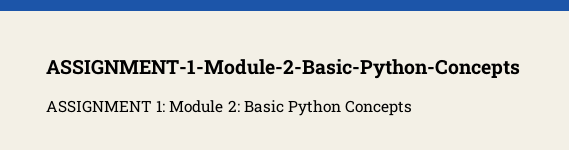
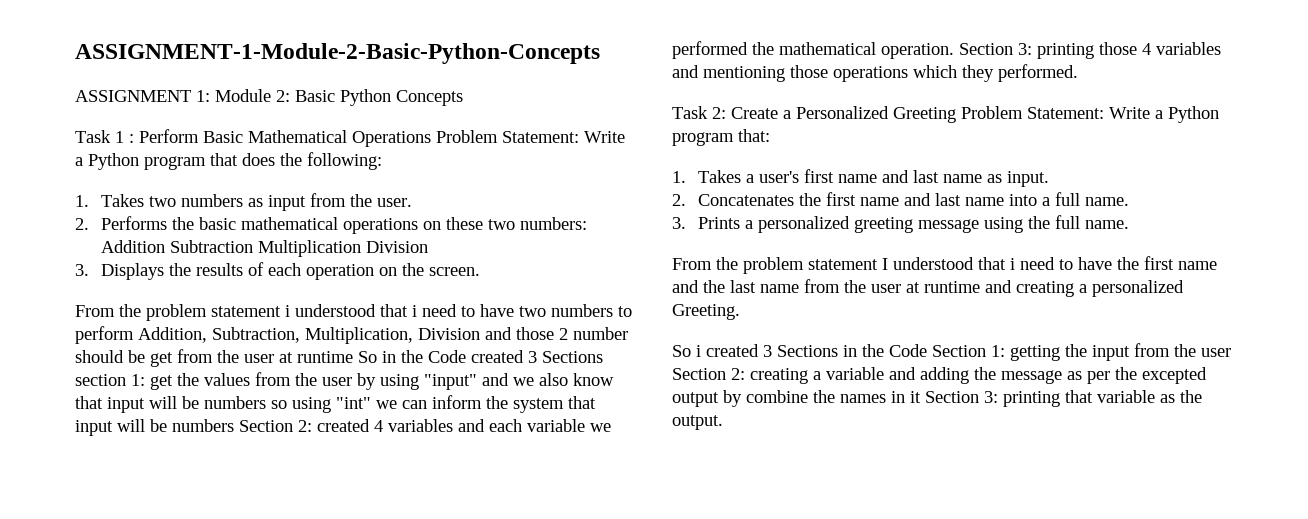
+ Task 1 : Perform Basic Mathematical Operations Problem Statement: Write a Python program that does the following:
+ 1. Takes two numbers as input from the user.
+ 2. Performs the basic mathematical operations on these two numbers: Addition Subtraction Multiplication Division
+ 3. Displays the results of each operation on the screen.
+ From the problem statement i understood that i need to have two numbers to perform Addition, Subtraction, Multiplication, Division and those 2 number should be get from the user at runtime So in the Code created 3 Sections section 1: get the values from the user by using "input" and we also know that input will be numbers so using "int" we can inform the system that input will be numbers Section 2: created 4 variables and each variable we performed the mathematical operation. Section 3: printing those 4 variables and mentioning those operations which they performed.
+ Task 2: Create a Personalized Greeting Problem Statement: Write a Python program that:
+ 1. Takes a user's first name and last name as input.
+ 2. Concatenates the first name and last name into a full name.
+ 3. Prints a personalized greeting message using the full name.
+ From the problem statement I understood that i need to have the first name and the last name from the user at runtime and creating a personalized Greeting.
+ So i created 3 Sections in the Code Section 1: getting the input from the user Section 2: creating a variable and adding the message as per the excepted output by combine the names in it Section 3: printing that variable as the output.

